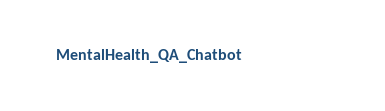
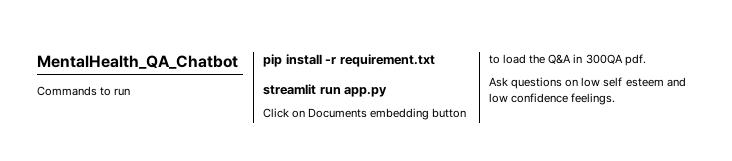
+ Commands to run
+ pip install -r requirement.txt
+ streamlit run app.py
+ Click on Documents embedding button to load the Q&A in 300QA pdf.
+ Ask questions on low self esteem and low confidence feelings.

